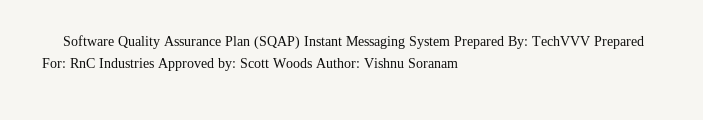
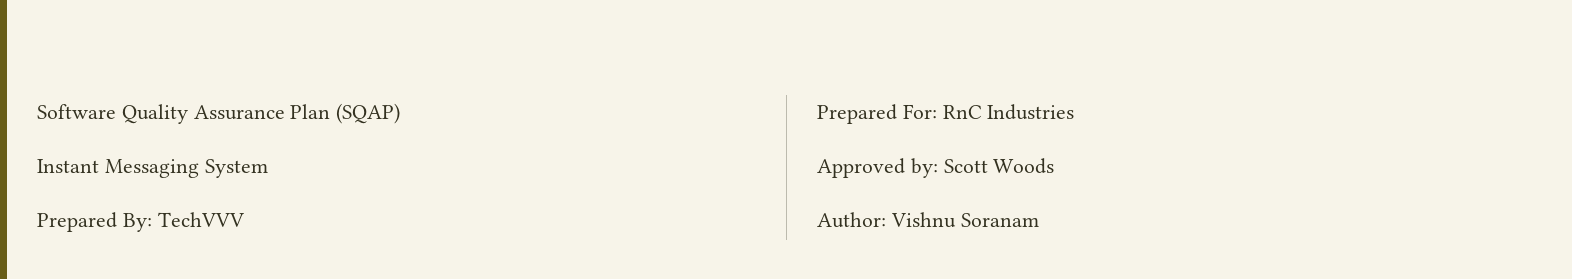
- Software Quality Assurance Plan (SQAP) Instant Messaging System Prepared By: TechVVV Prepared For: RnC Industries Approved by: Scott Woods Author: Vishnu Soranam
+ Software Quality Assurance Plan (SQAP)
+ Instant Messaging System
+ Prepared By: TechVVV
+ Prepared For: RnC Industries
+ Approved by: Scott Woods
+ Author: Vishnu Soranam

